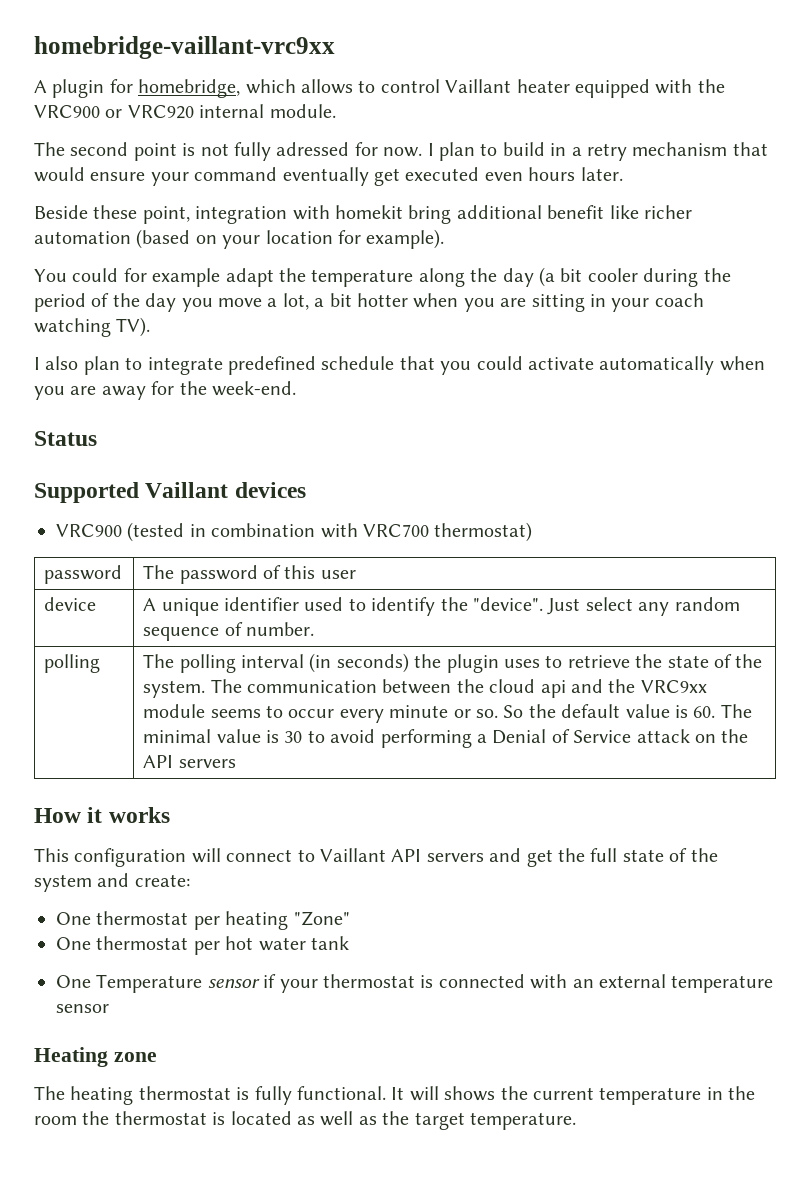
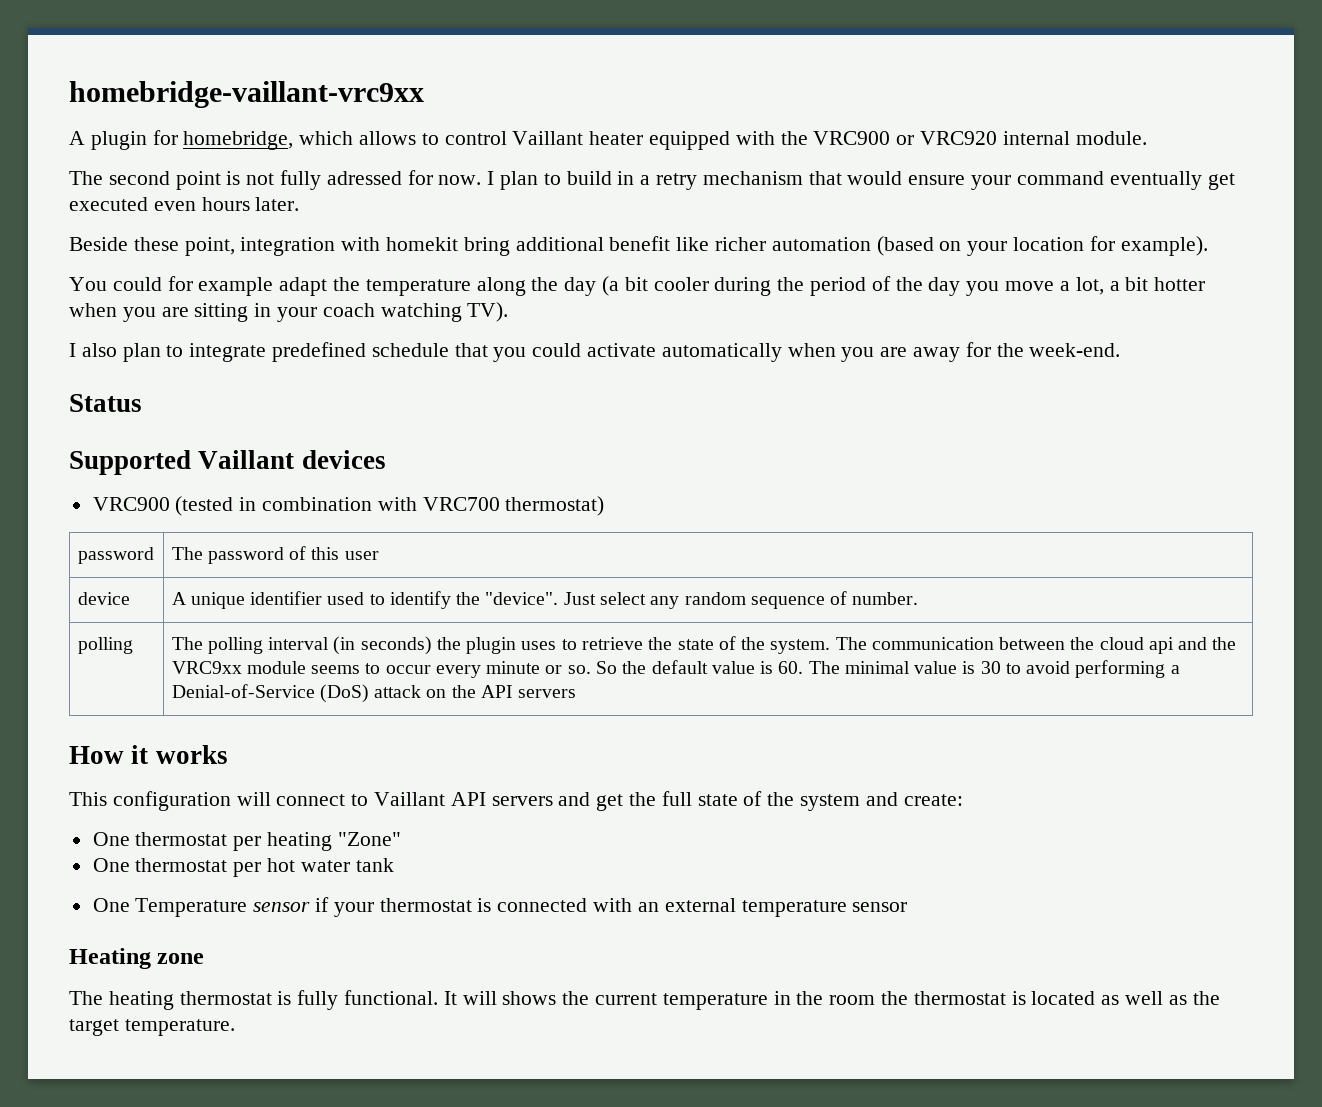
- So the default value is 60. The minimal value is 30 to avoid performing a Denial of Service attack on the API servers
+ So the default value is 60. The minimal value is 30 to avoid performing a Denial-of-Service (DoS) attack on the API servers

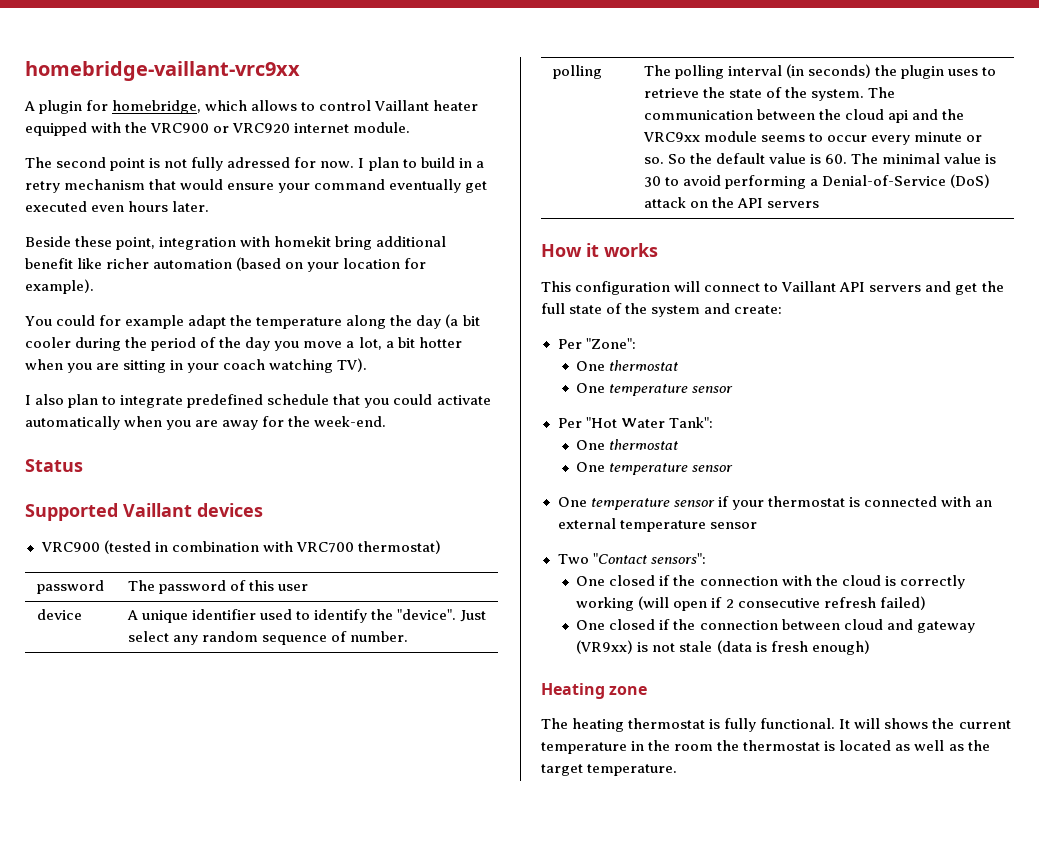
- A plugin for homebridge, which allows to control Vaillant heater equipped with the VRC900 or VRC920 internal module.
+ A plugin for homebridge, which allows to control Vaillant heater equipped with the VRC900 or VRC920 internet module.
- One thermostat per heating "Zone"
- One thermostat per hot water tank
- One Temperature sensor if your thermostat is connected with an external temperature sensor
+ Per "Zone":
+ One thermostat
+ One temperature sensor
+ Per "Hot Water Tank":
+ One thermostat
+ One temperature sensor
+ One temperature sensor if your thermostat is connected with an external temperature sensor
+ Two "Contact sensors":
+ One closed if the connection with the cloud is correctly working (will open if 2 consecutive refresh failed)
+ One closed if the connection between cloud and gateway (VR9xx) is not stale (data is fresh enough)

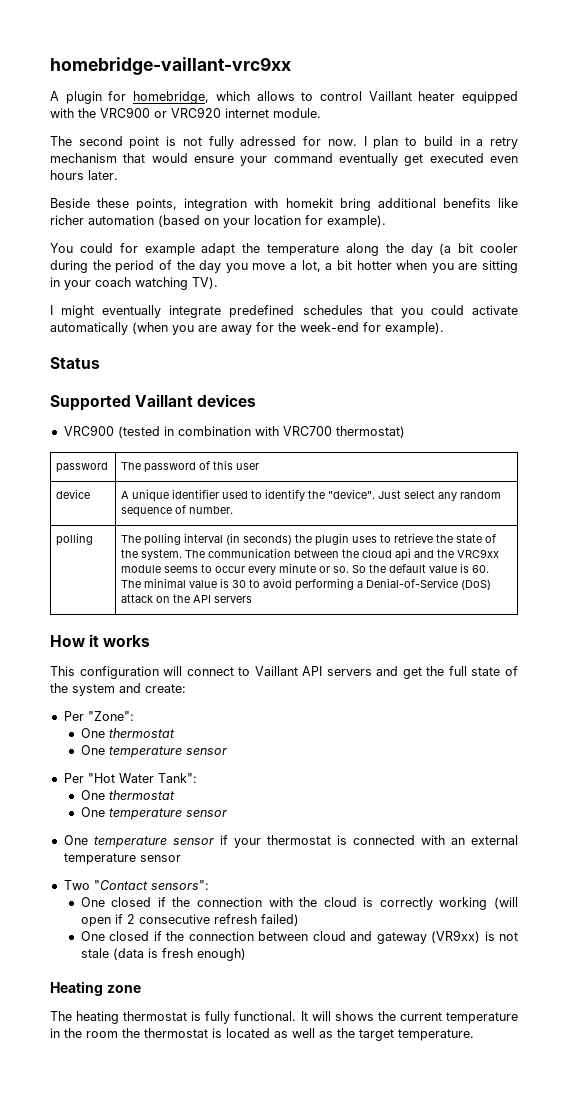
- Beside these point, integration with homekit bring additional benefit like richer automation (based on your location for example).
+ Beside these points, integration with homekit bring additional benefits like richer automation (based on your location for example).
- I also plan to integrate predefined schedule that you could activate automatically when you are away for the week-end.
+ I might eventually integrate predefined schedules that you could activate automatically (when you are away for the week-end for example).

